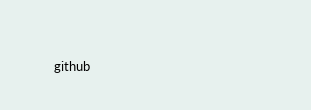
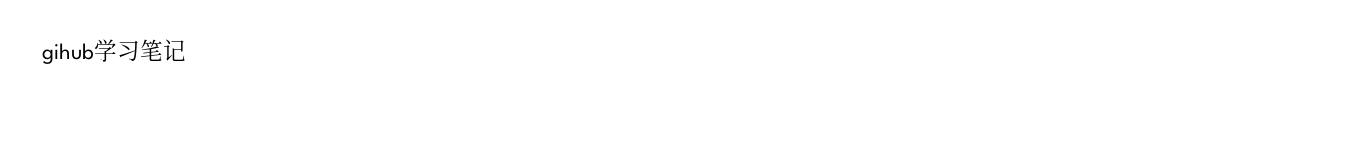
- github
+ gihub学习笔记

